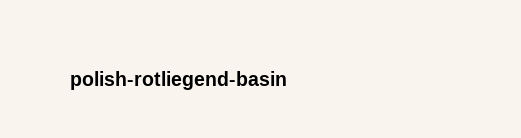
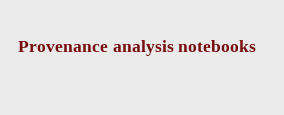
- polish-rotliegend-basin
+ Provenance analysis notebooks

